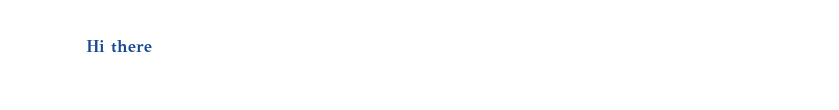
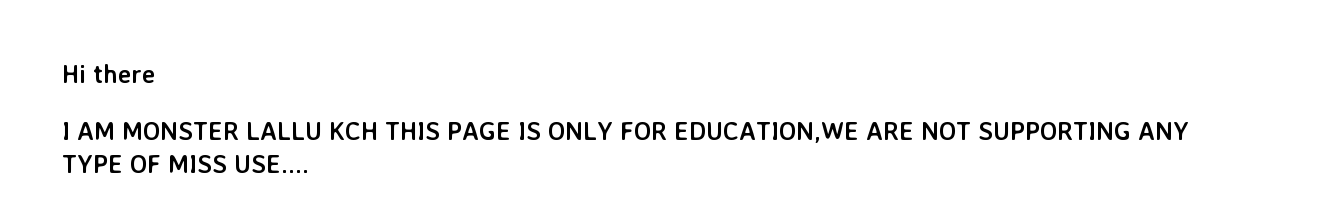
+ I AM MONSTER LALLU KCH THIS PAGE IS ONLY FOR EDUCATION,WE ARE NOT SUPPORTING ANY TYPE OF MISS USE....

